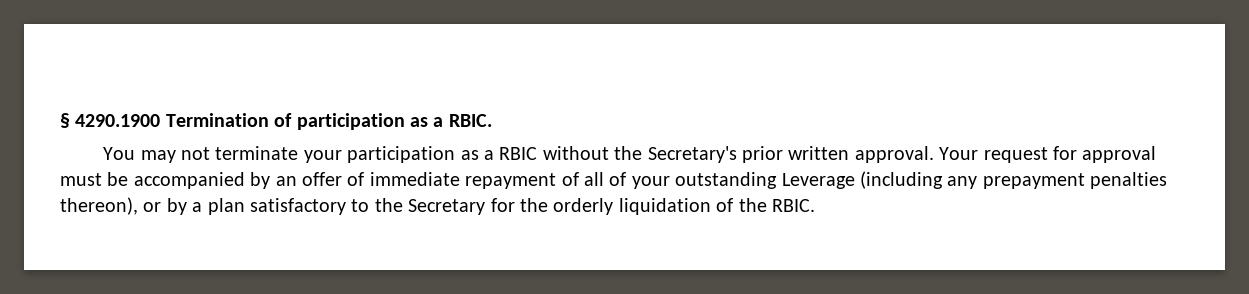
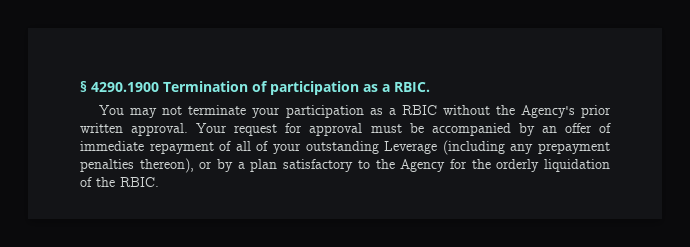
- You may not terminate your participation as a RBIC without the Secretary's prior written approval.
+ You may not terminate your participation as a RBIC without the Agency's prior written approval.
- Your request for approval must be accompanied by an offer of immediate repayment of all of your outstanding Leverage (including any prepayment penalties thereon), or by a plan satisfactory to the Secretary for the orderly liquidation of the RBIC.
+ Your request for approval must be accompanied by an offer of immediate repayment of all of your outstanding Leverage (including any prepayment penalties thereon), or by a plan satisfactory to the Agency for the orderly liquidation of the RBIC.

